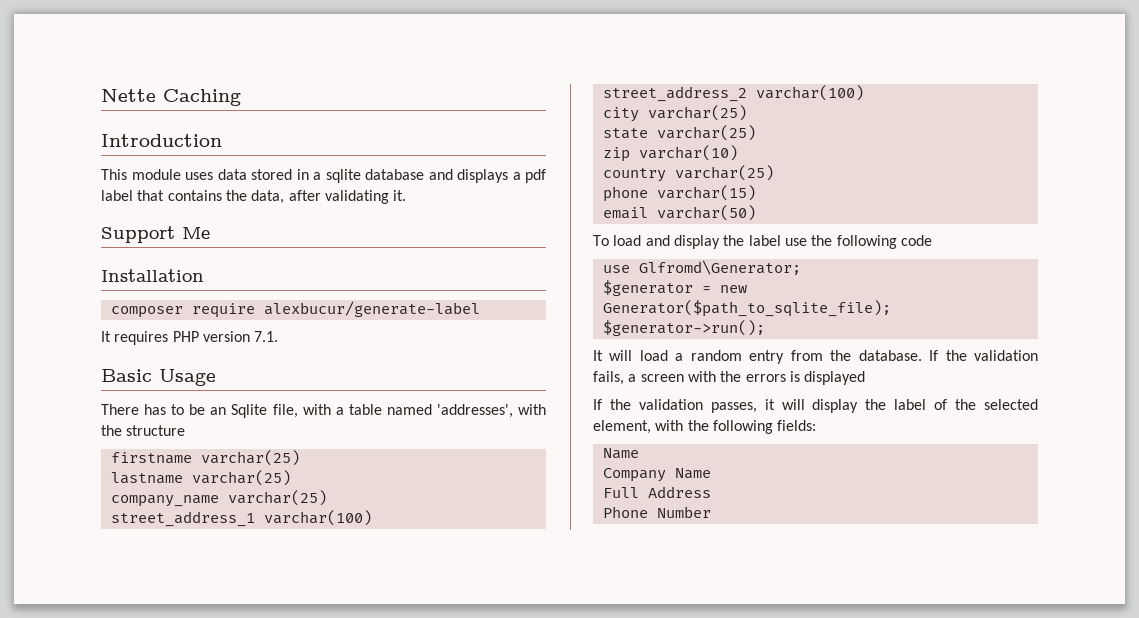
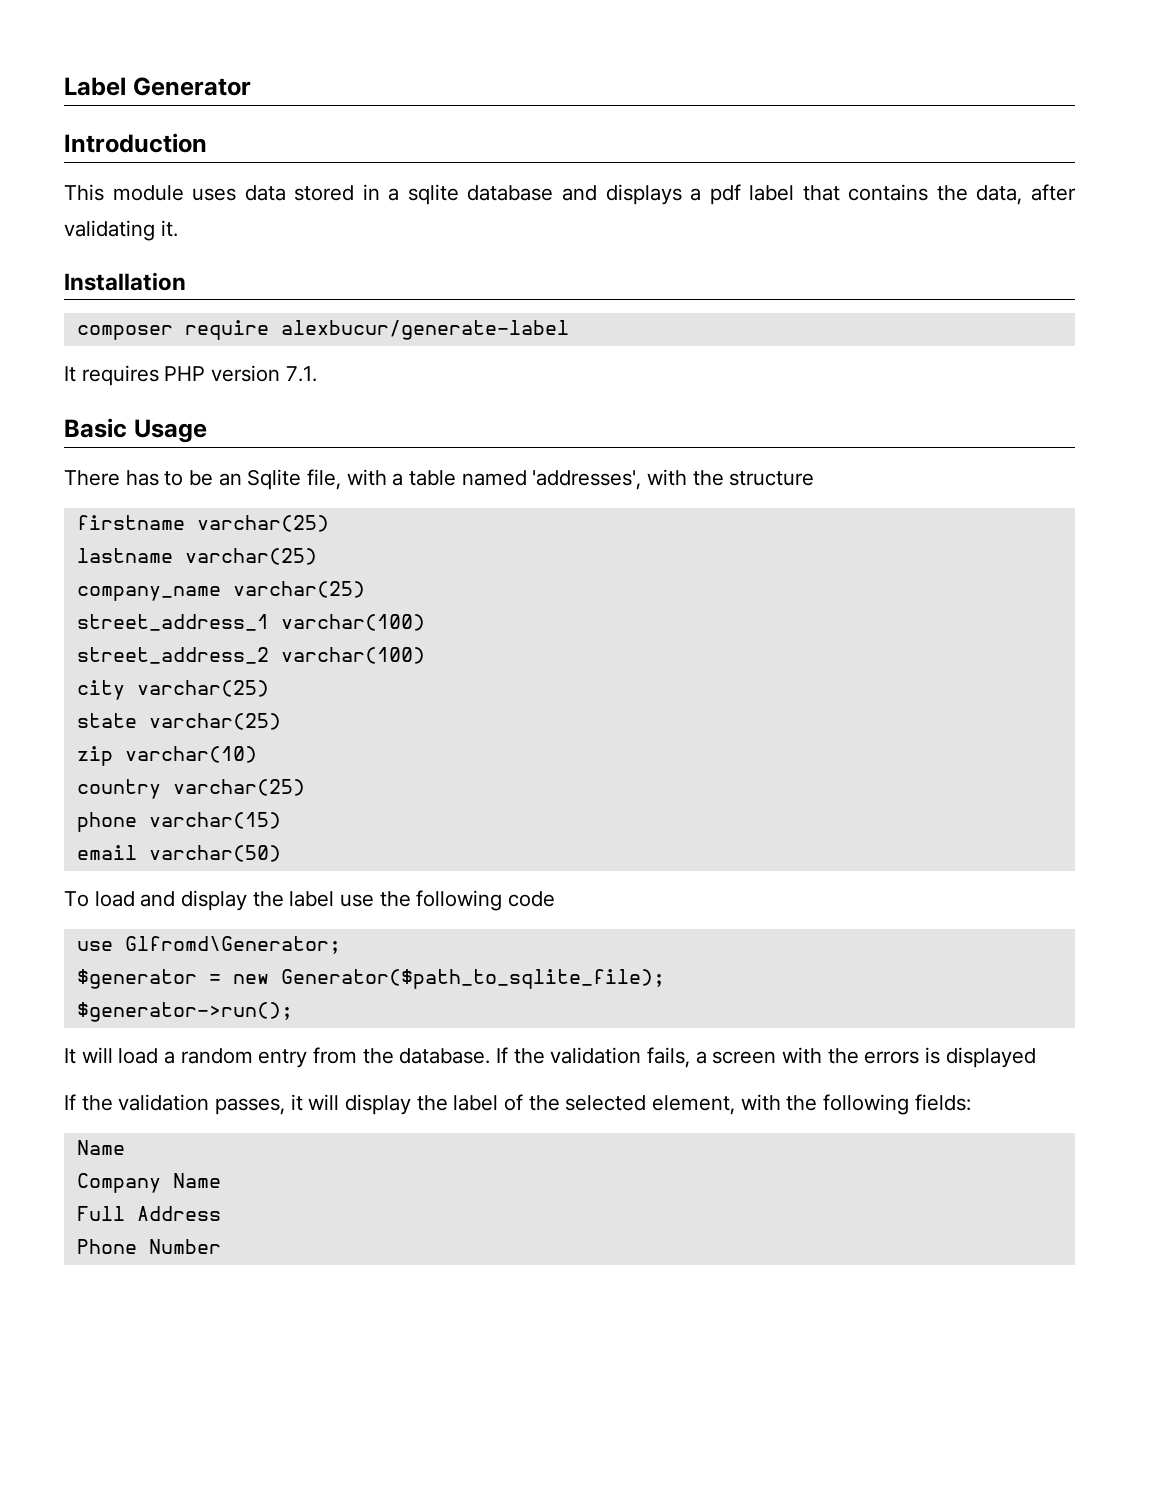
- Nette Caching
+ Label Generator
- Support Me

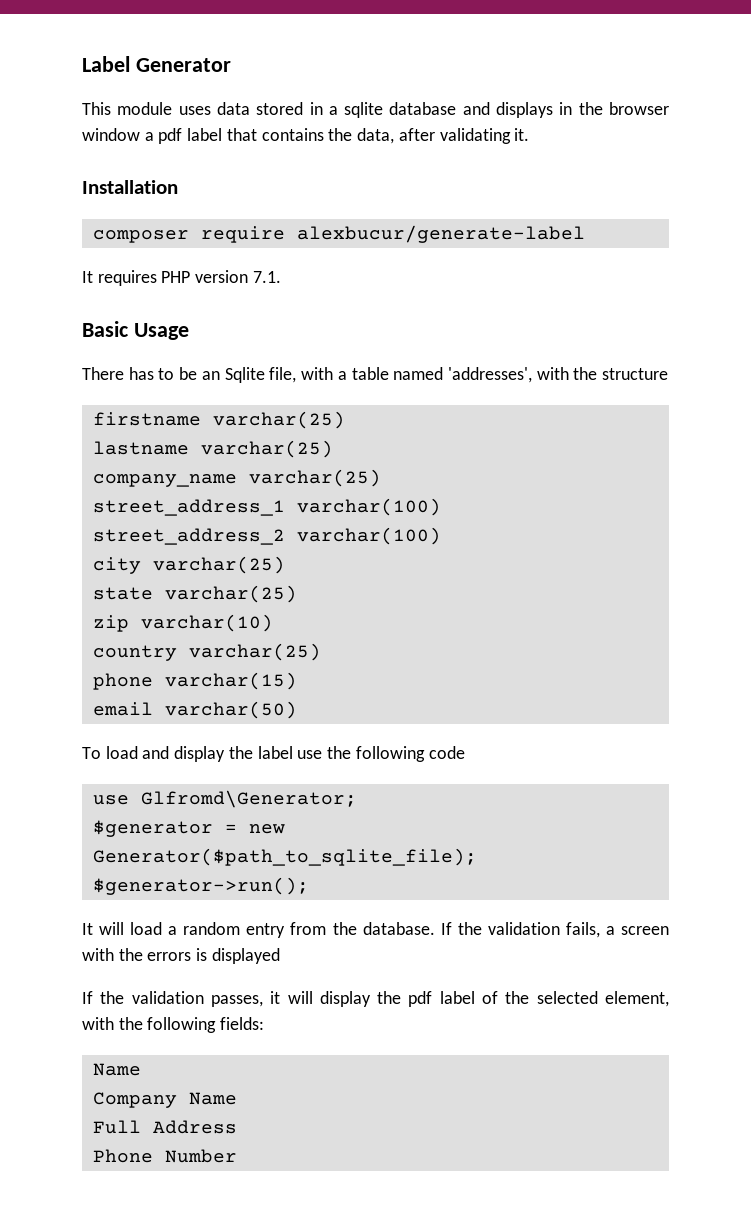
- Introduction
- This module uses data stored in a sqlite database and displays a pdf label that contains the data, after validating it.
+ This module uses data stored in a sqlite database and displays in the browser window a pdf label that contains the data, after validating it.
- If the validation passes, it will display the label of the selected element, with the following fields:
+ If the validation passes, it will display the pdf label of the selected element, with the following fields:

